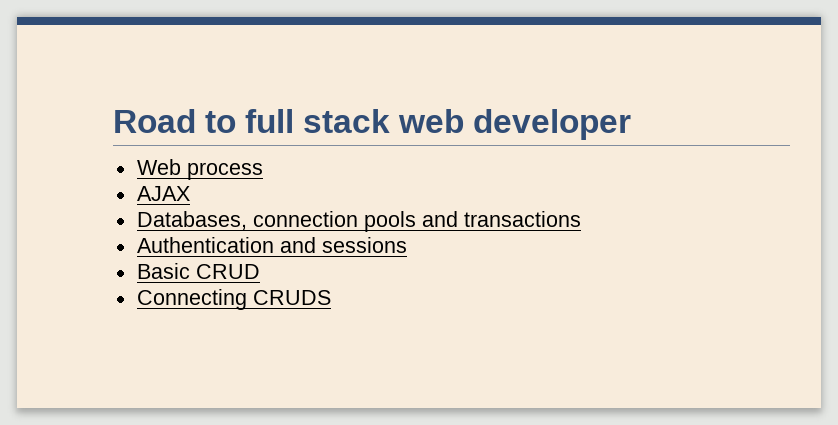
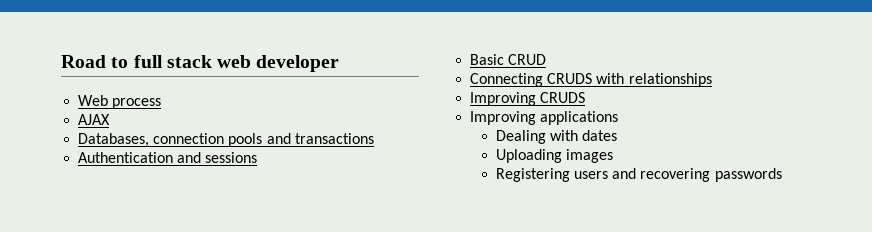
- Connecting CRUDS
+ Connecting CRUDS with relationships
+ Improving CRUDS
+ Improving applications
+ Dealing with dates
+ Uploading images
+ Registering users and recovering passwords

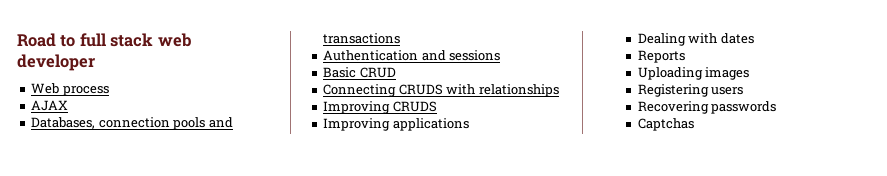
+ Reports
- Registering users and recovering passwords
+ Registering users
+ Recovering passwords
+ Captchas

